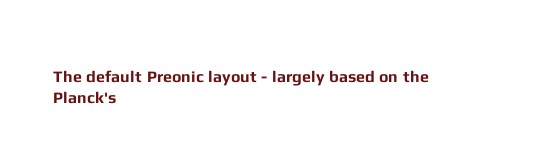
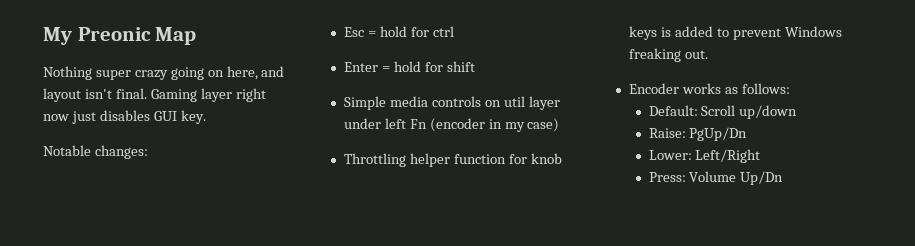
- The default Preonic layout - largely based on the Planck's
+ My Preonic Map
+ Nothing super crazy going on here, and layout isn't final. Gaming layer right now just disables GUI key.
+ Notable changes:
+ Esc = hold for ctrl
+ Enter = hold for shift
+ Simple media controls on util layer under left Fn (encoder in my case)
+ Throttling helper function for knob keys is added to prevent Windows freaking out.
+ Encoder works as follows:
+ Default: Scroll up/down
+ Raise: PgUp/Dn
+ Lower: Left/Right
+ Press: Volume Up/Dn

